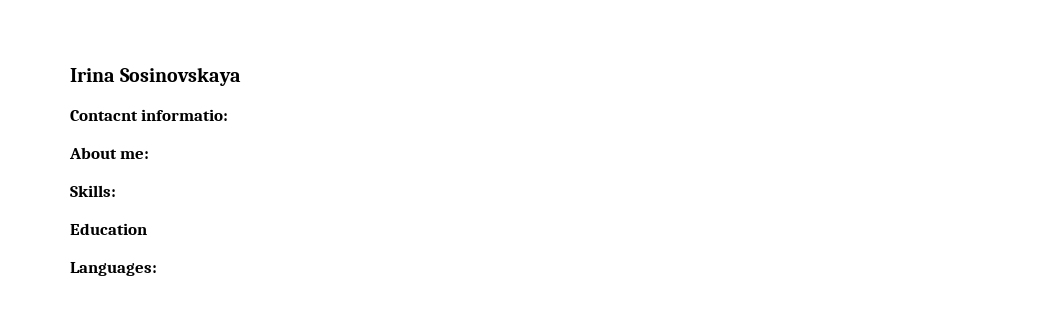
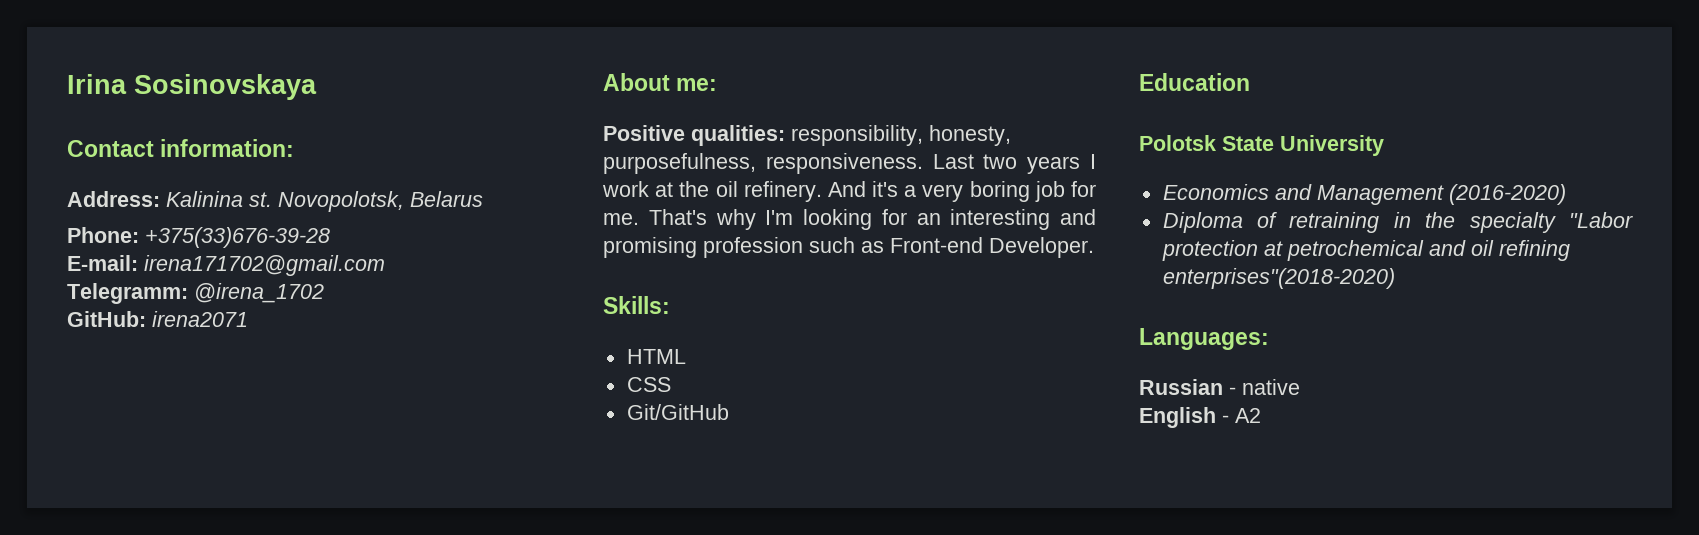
- Contacnt informatio:
+ Contact information:
+ Address: Kalinina st. Novopolotsk, Belarus
+ Phone: +375(33)676-39-28
+ E-mail: irena171702@gmail.com
+ Telegramm: @irena_1702
+ GitHub: irena2071
  About me:
+ Positive qualities: responsibility, honesty, purposefulness, responsiveness. Last two years I work at the oil refinery. And it's a very boring job for me. That's why I'm looking for an interesting and promising profession such as Front-end Developer.
  Skills:
+ HTML
+ CSS
+ Git/GitHub
  Education
+ Polotsk State University
+ Economics and Management (2016-2020)
+ Diploma of retraining in the specialty "Labor protection at petrochemical and oil refining enterprises"(2018-2020)
  Languages:
+ Russian - native
+ English - A2

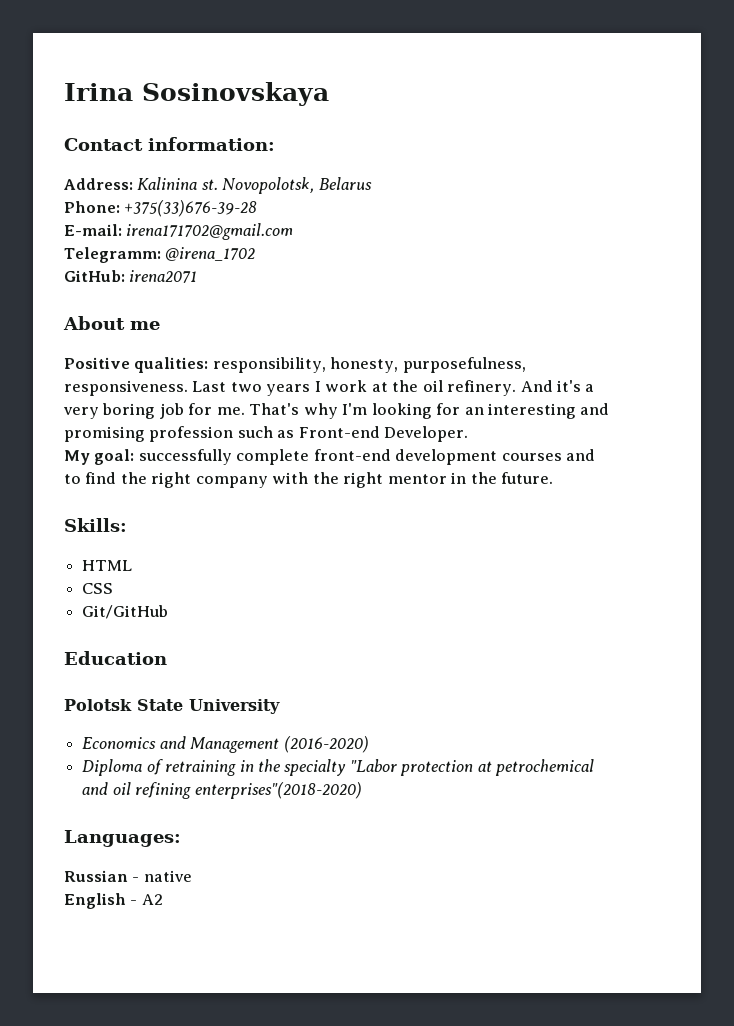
- About me:
+ About me
+ My goal: successfully complete front-end development courses and to find the right company with the right mentor in the future.

